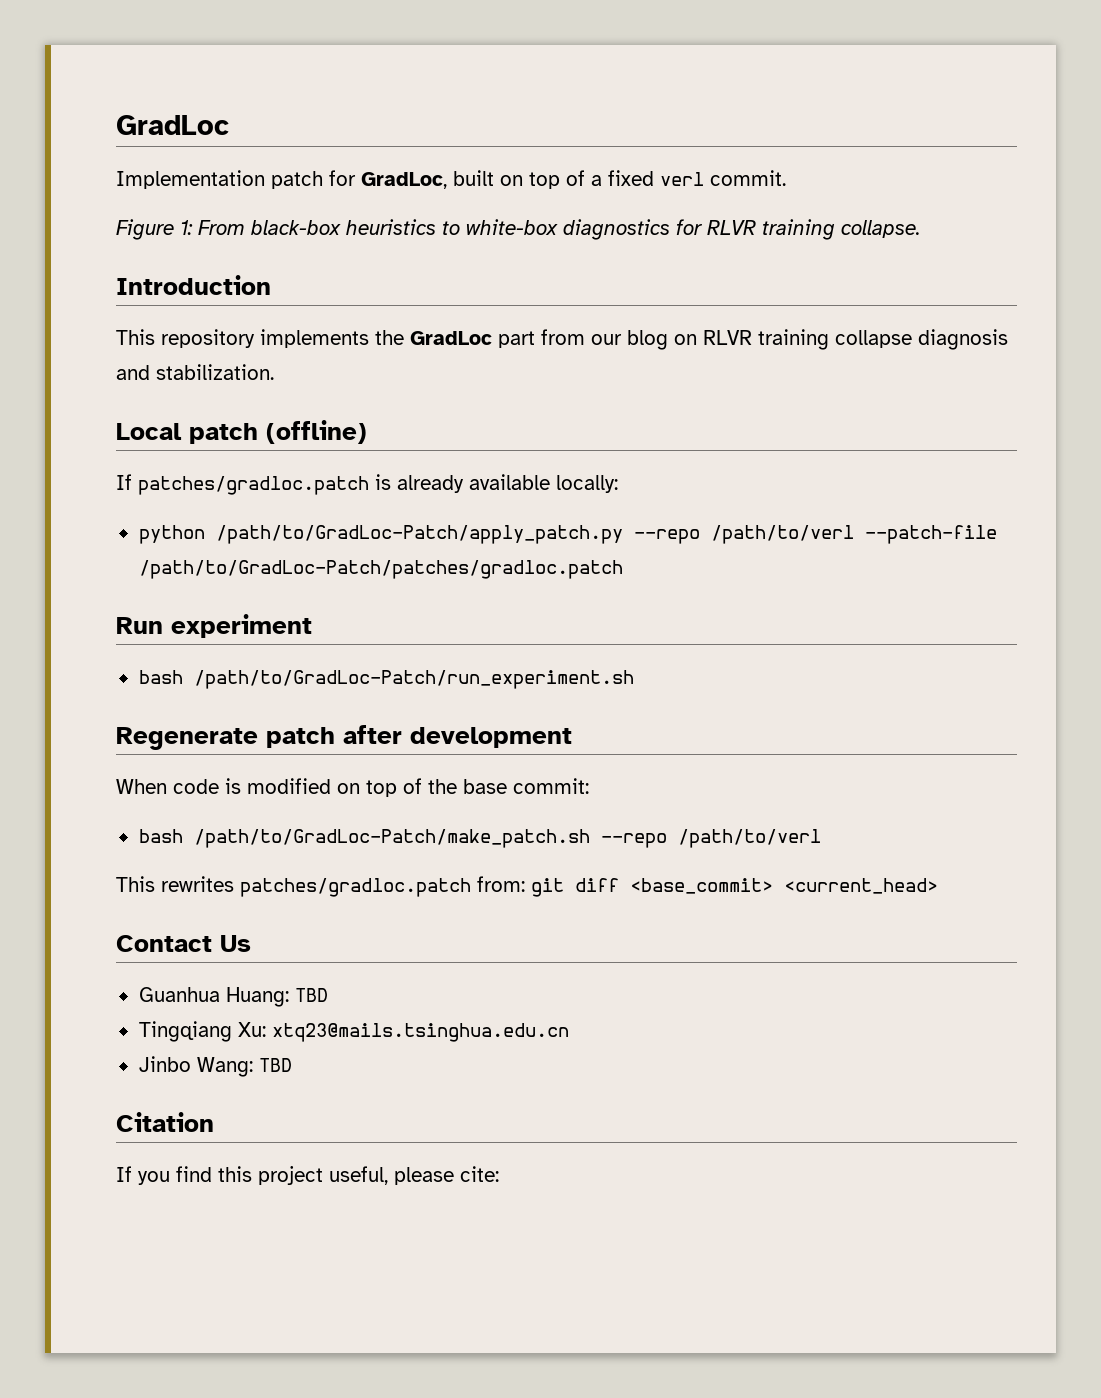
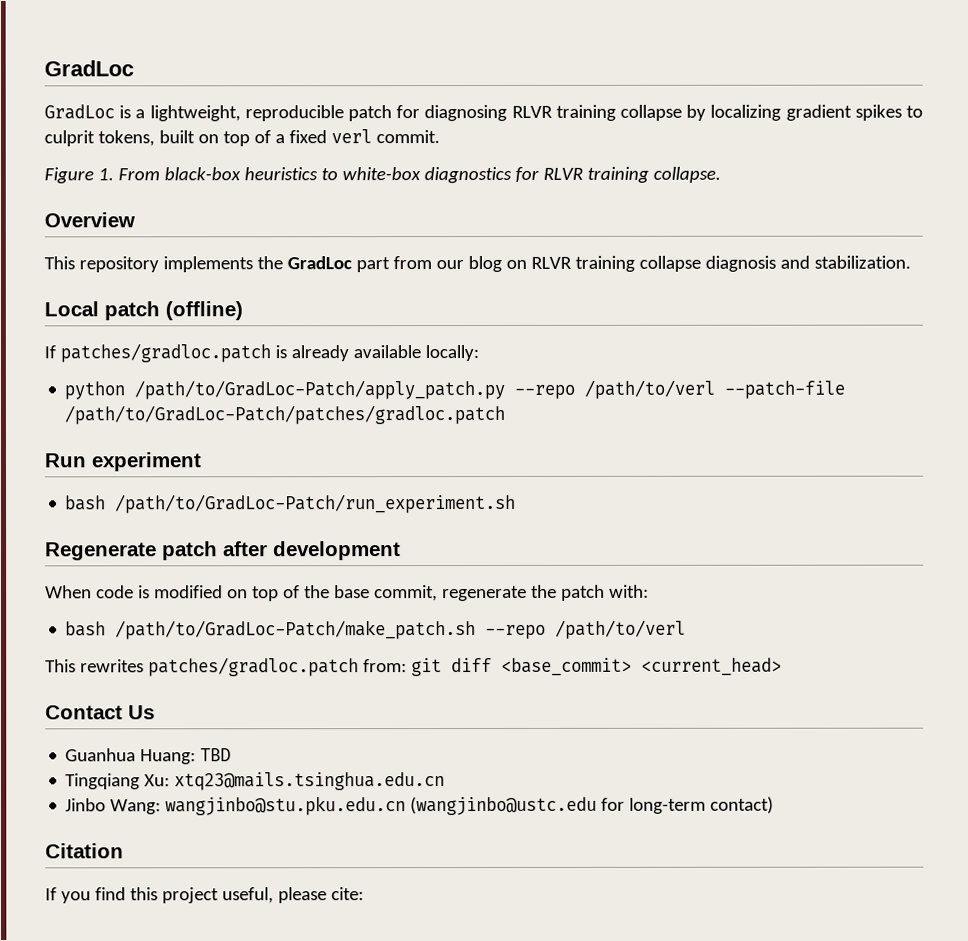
- Implementation patch for GradLoc, built on top of a fixed verl commit.
+ GradLoc is a lightweight, reproducible patch for diagnosing RLVR training collapse by localizing gradient spikes to culprit tokens, built on top of a fixed verl commit.
- Figure 1: From black-box heuristics to white-box diagnostics for RLVR training collapse.
+ Figure 1. From black-box heuristics to white-box diagnostics for RLVR training collapse.
- Introduction
+ Overview
- When code is modified on top of the base commit:
+ When code is modified on top of the base commit, regenerate the patch with:
- Jinbo Wang: TBD
+ Jinbo Wang: wangjinbo@stu.pku.edu.cn (wangjinbo@ustc.edu for long-term contact)

